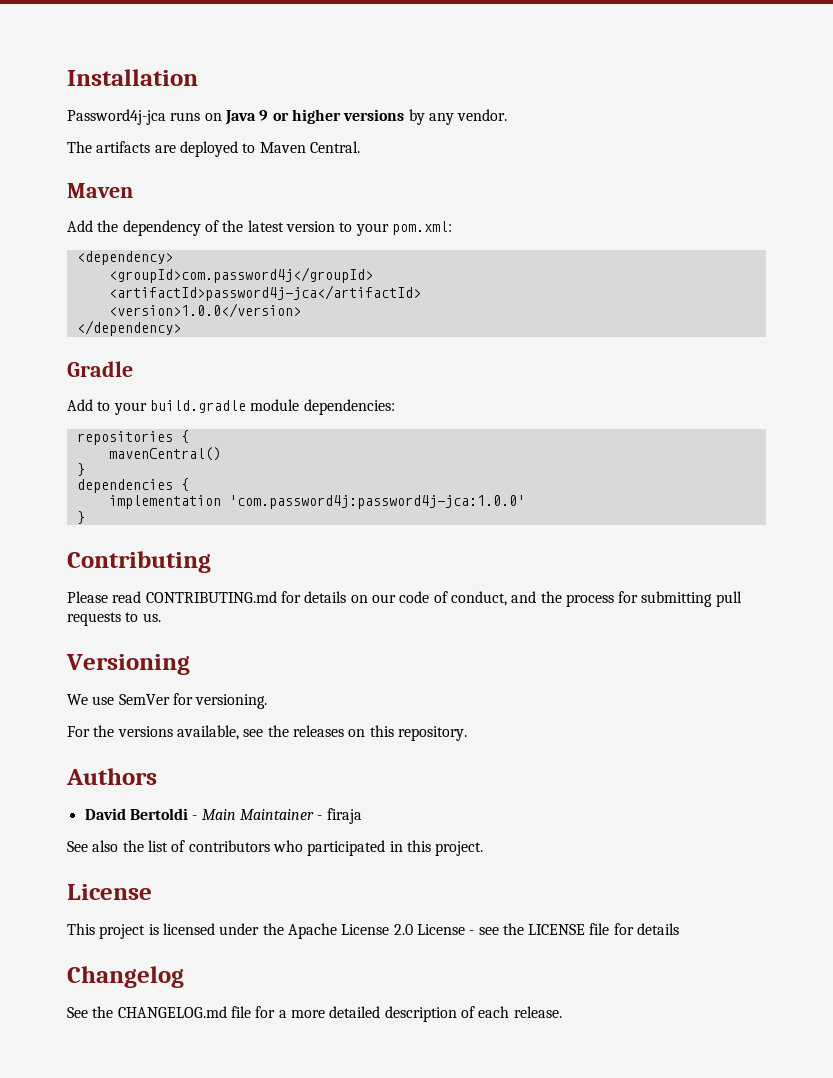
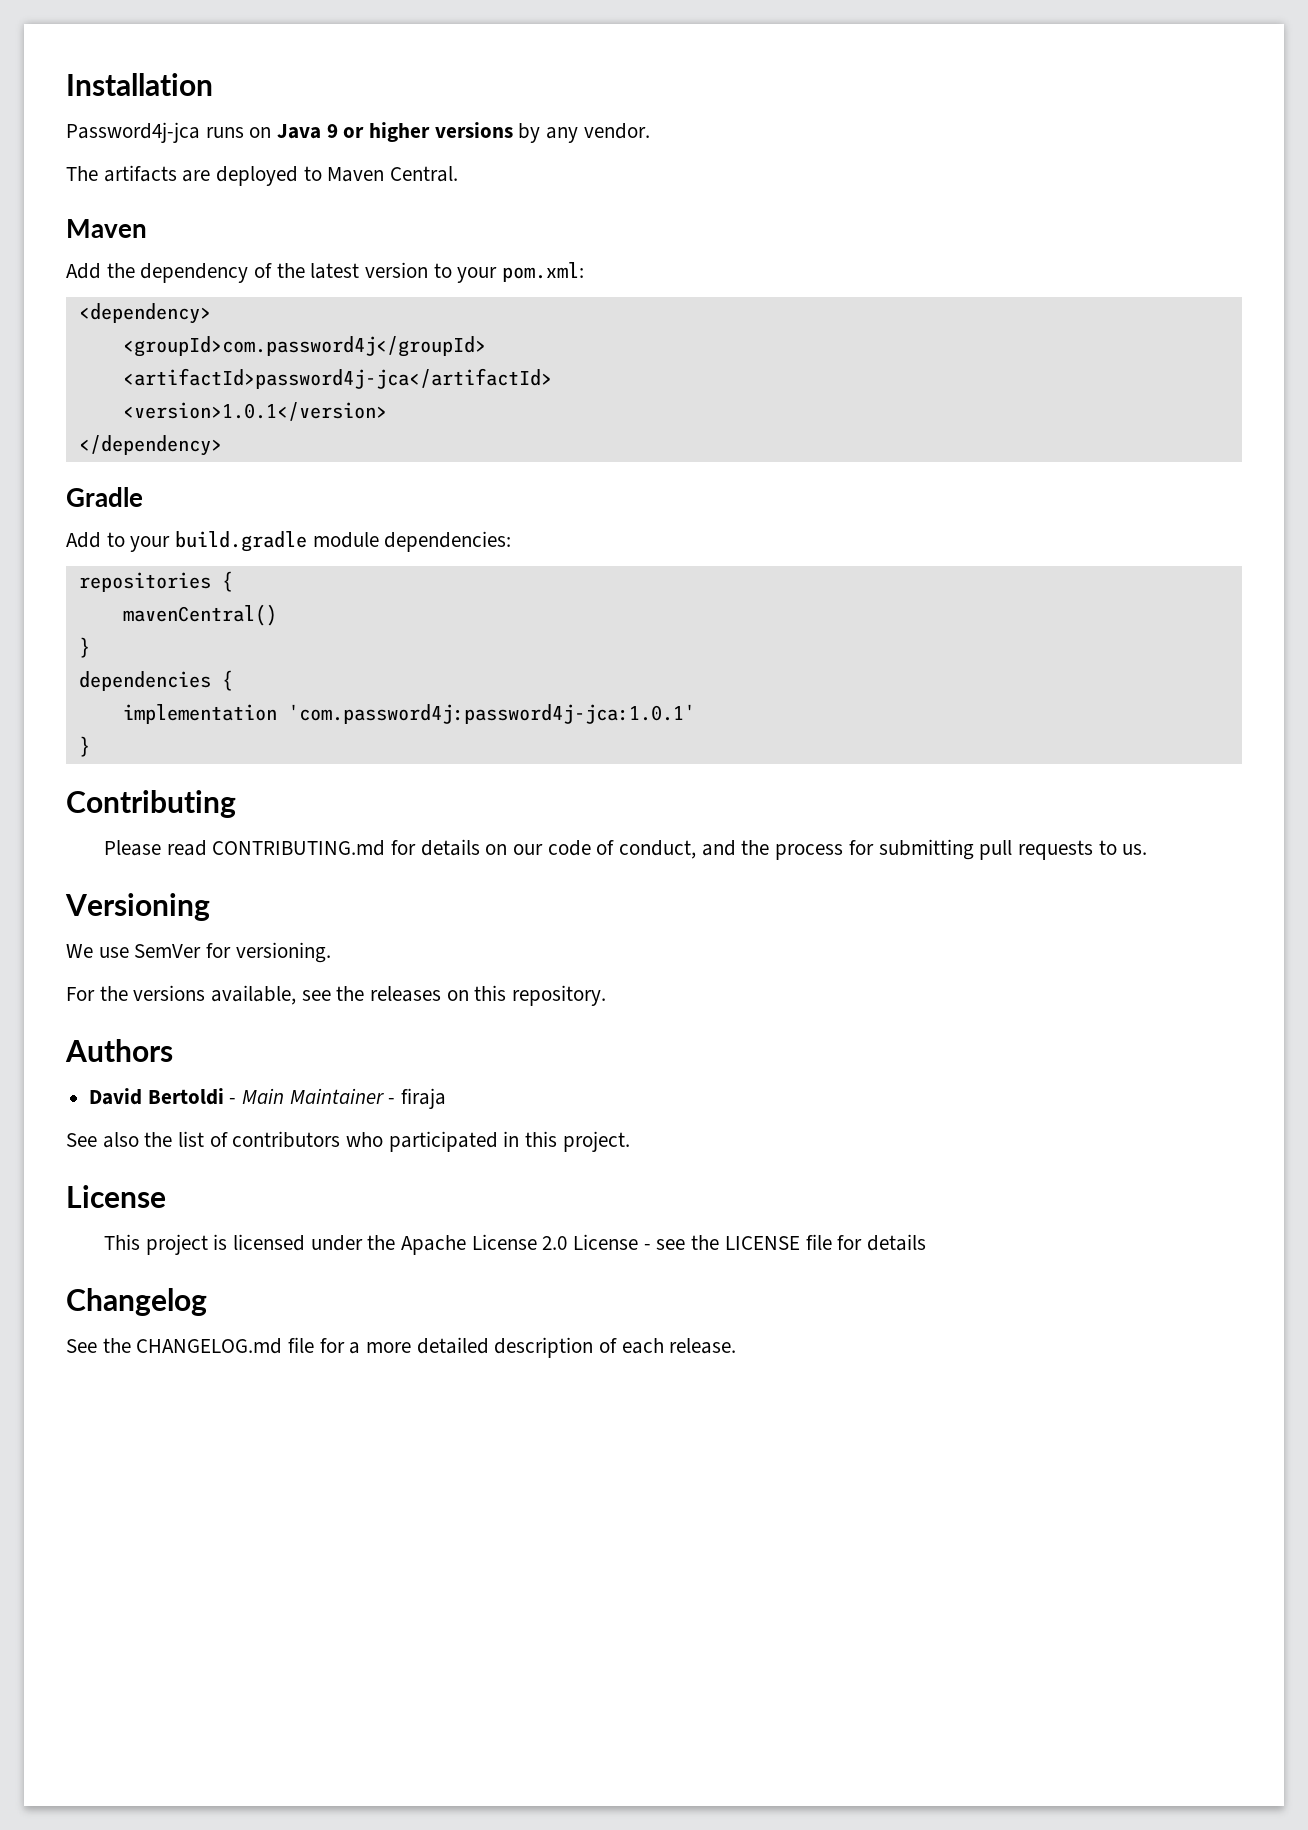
- <version>1.0.0</version>
+ <version>1.0.1</version>
- implementation 'com.password4j:password4j-jca:1.0.0'
+ implementation 'com.password4j:password4j-jca:1.0.1'

